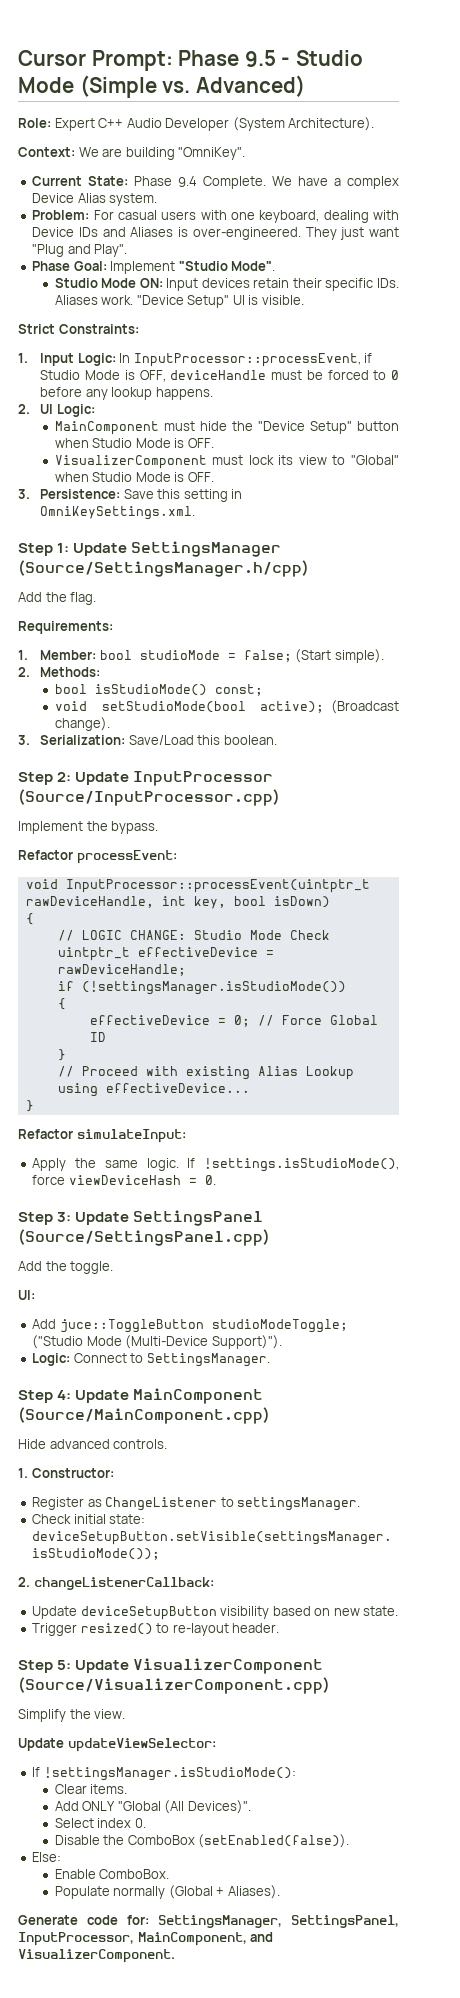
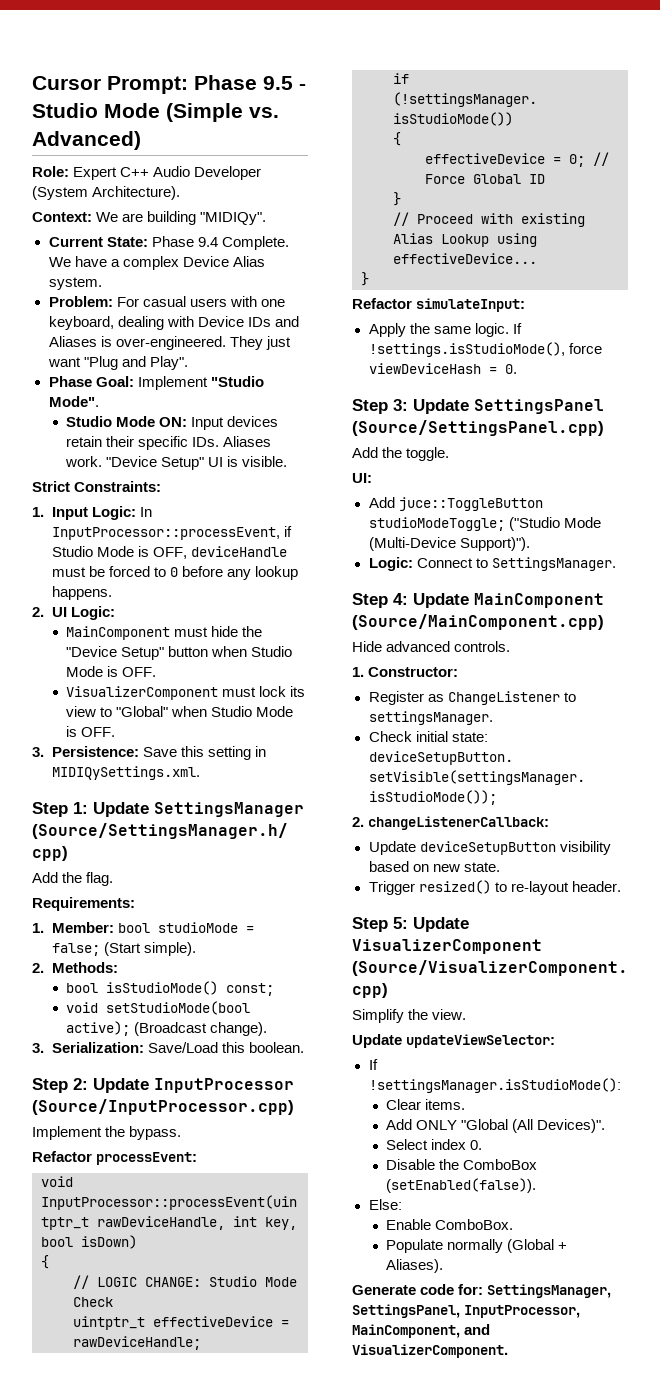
- Context: We are building "OmniKey".
+ Context: We are building "MIDIQy".
- 3. Persistence: Save this setting in OmniKeySettings.xml.
+ 3. Persistence: Save this setting in MIDIQySettings.xml.

